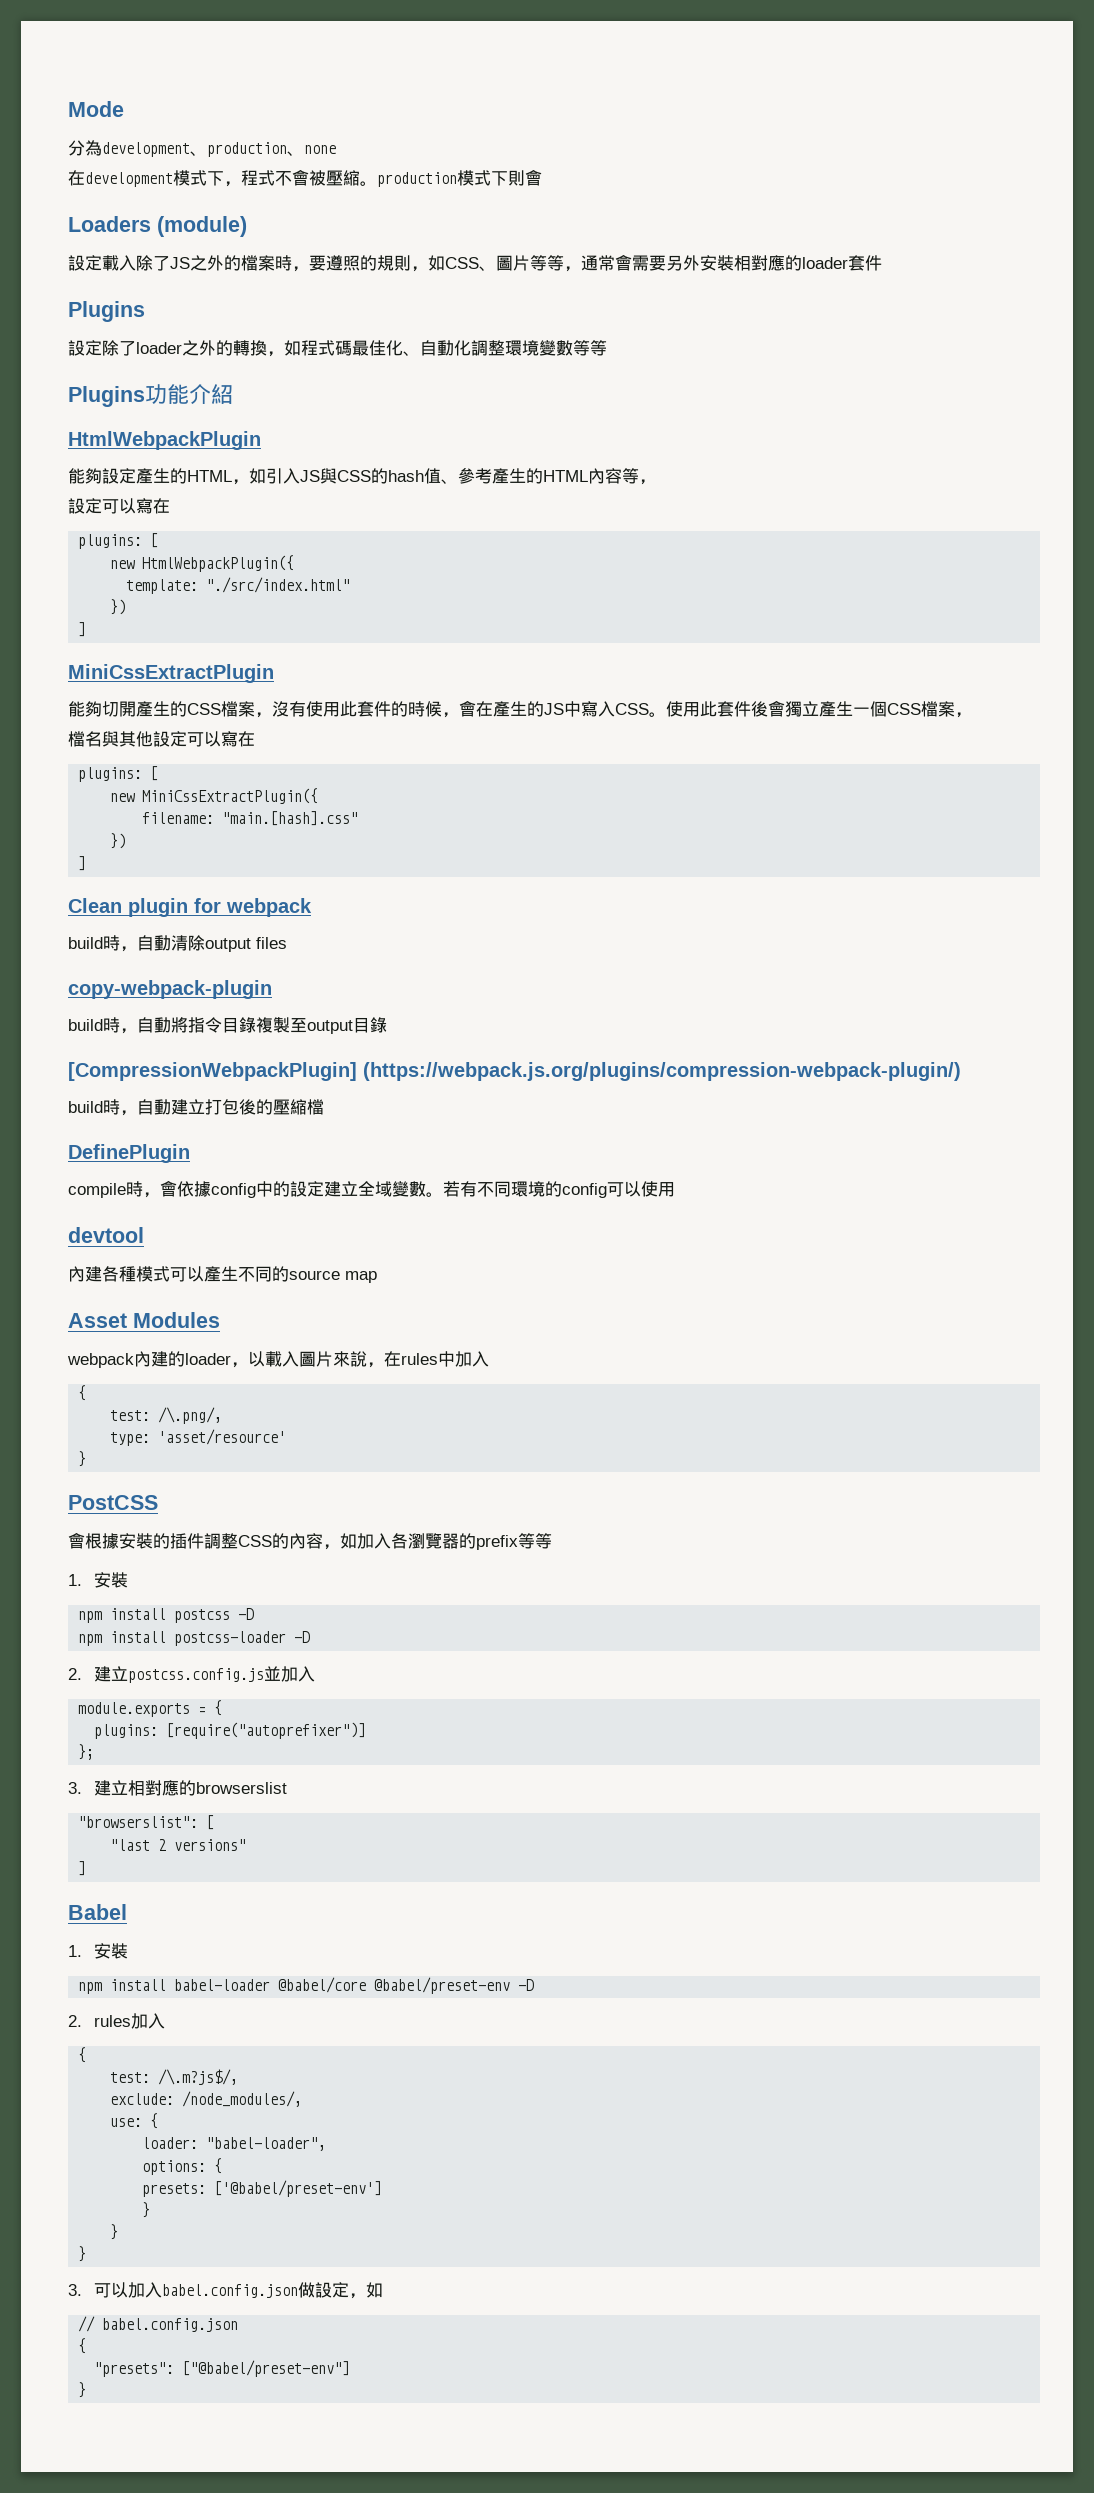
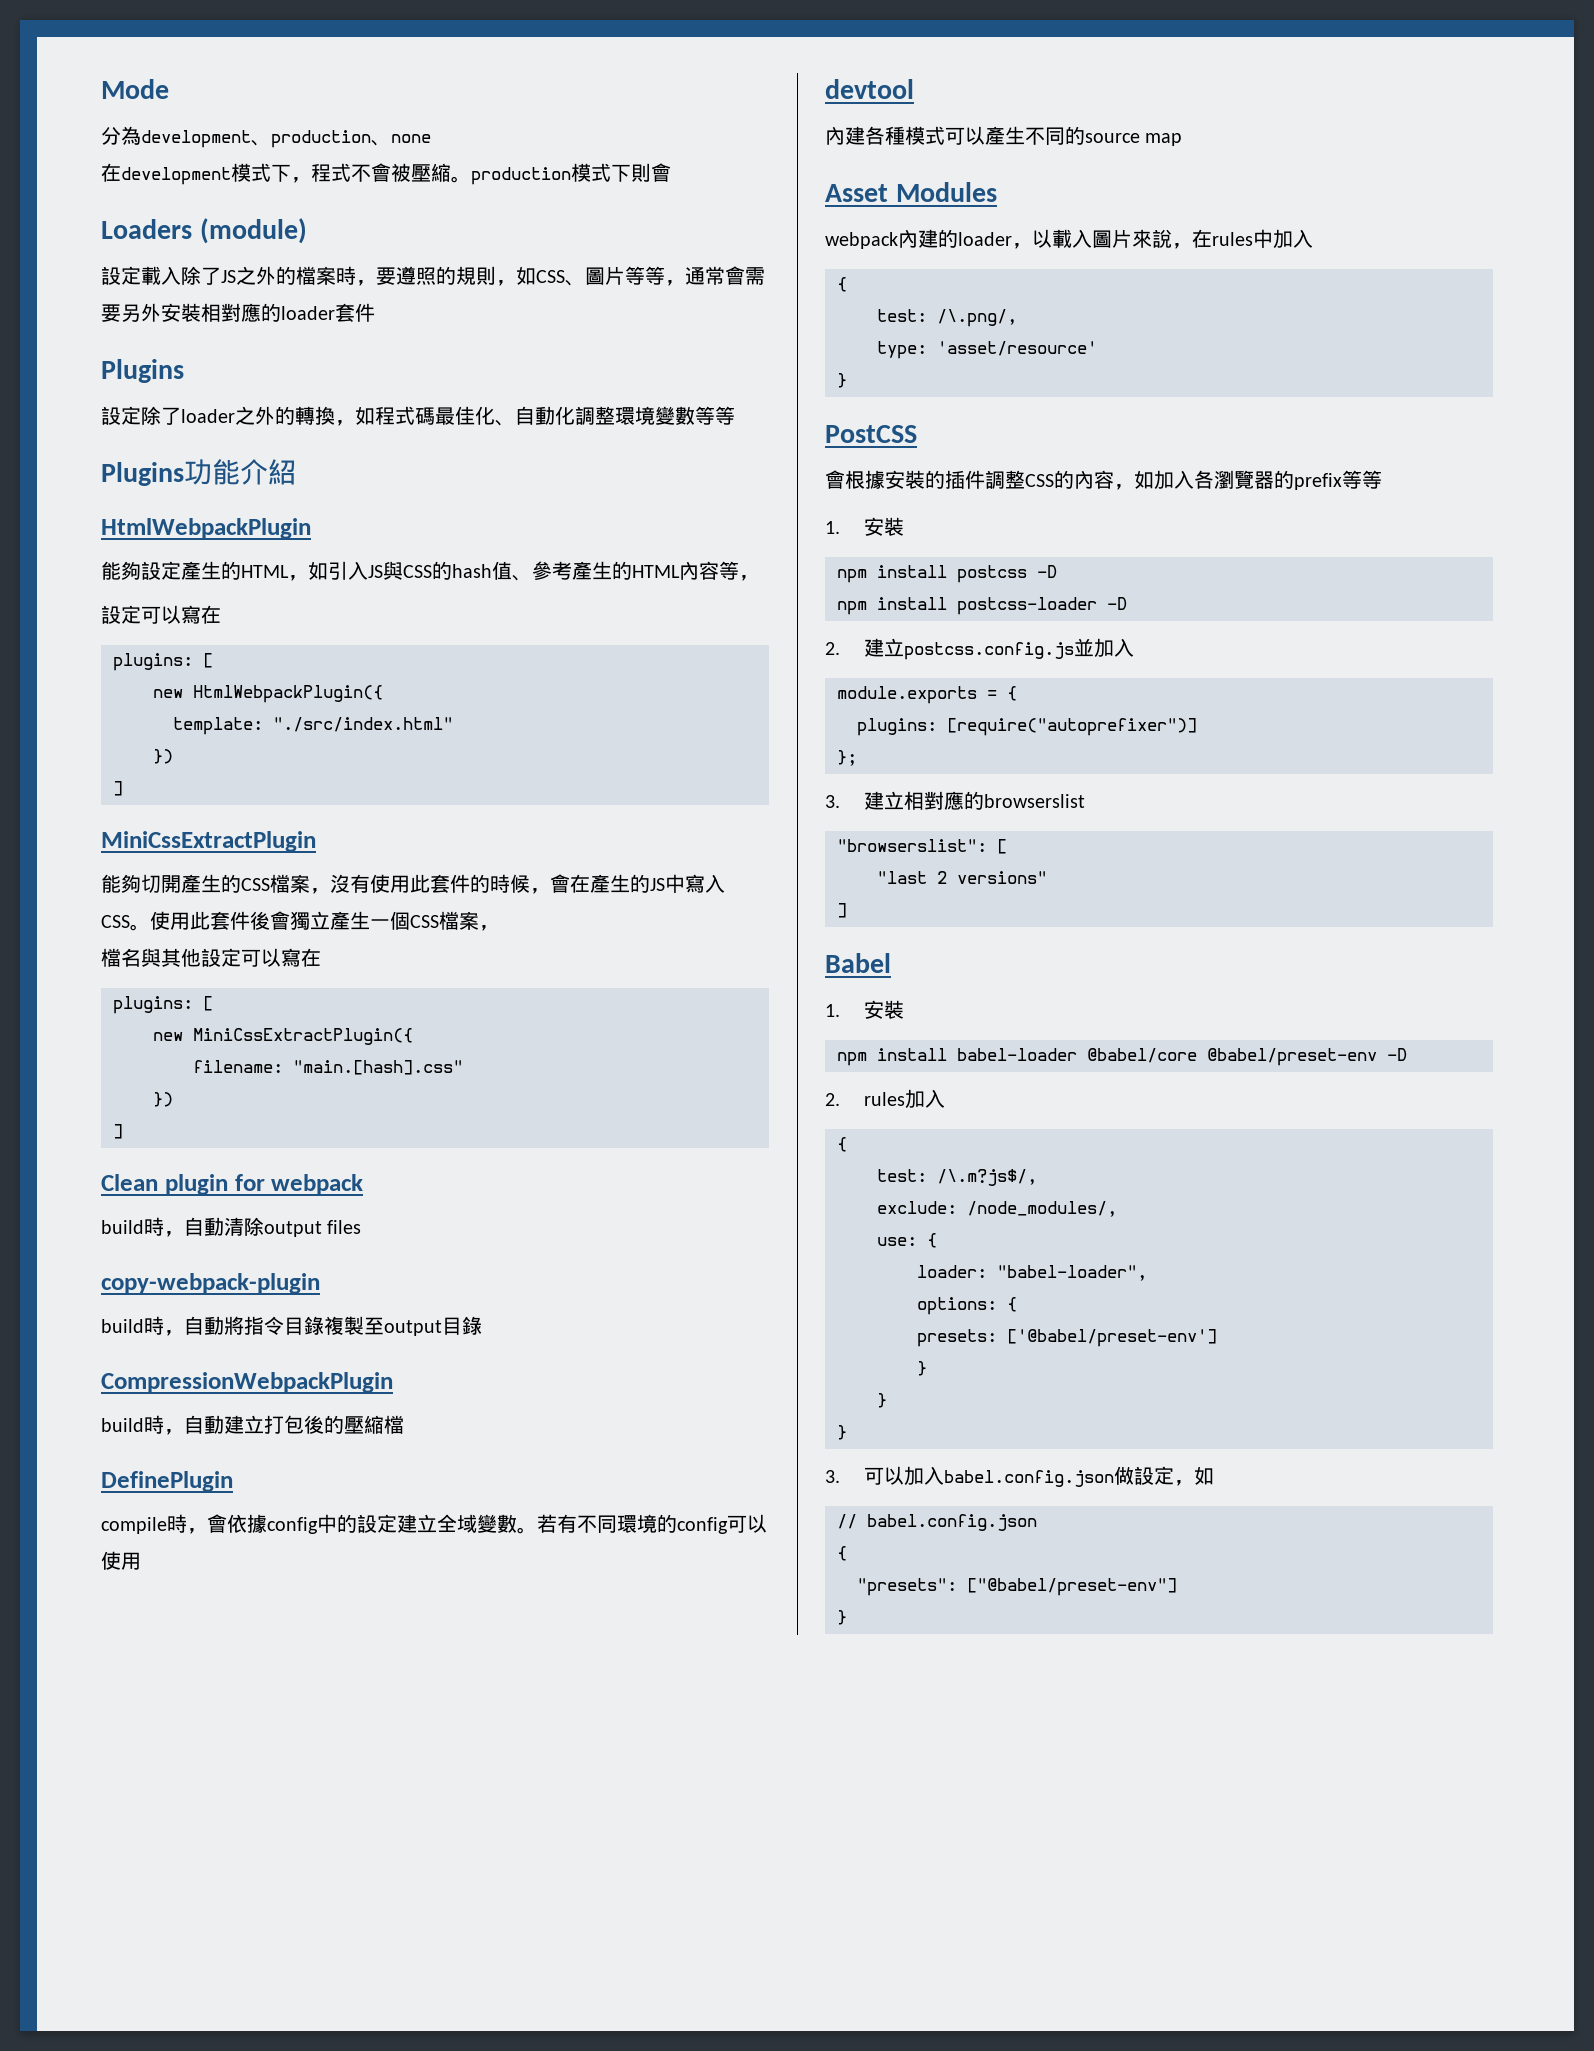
- [CompressionWebpackPlugin] (https://webpack.js.org/plugins/compression-webpack-plugin/)
+ CompressionWebpackPlugin

